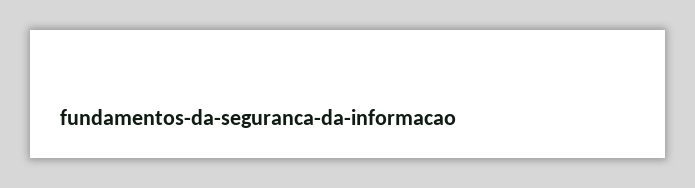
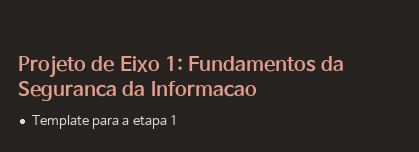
- fundamentos-da-seguranca-da-informacao
+ Projeto de Eixo 1: Fundamentos da Seguranca da Informacao
+ Template para a etapa 1

